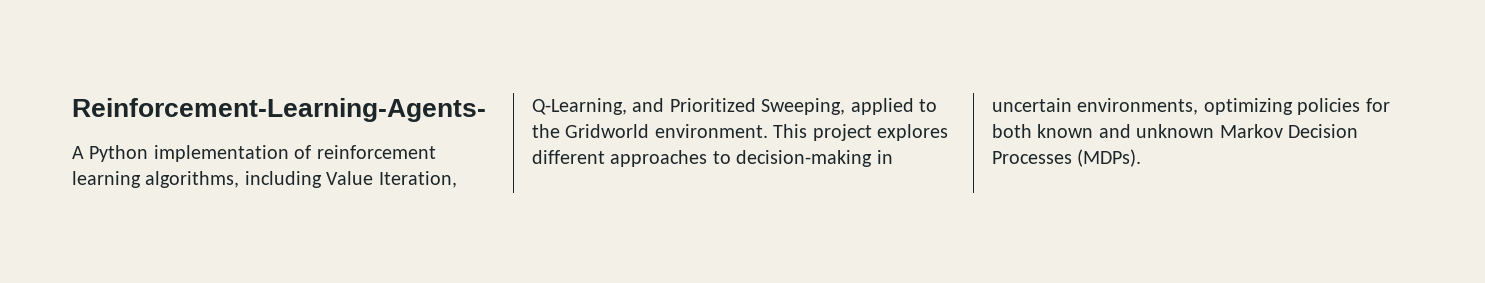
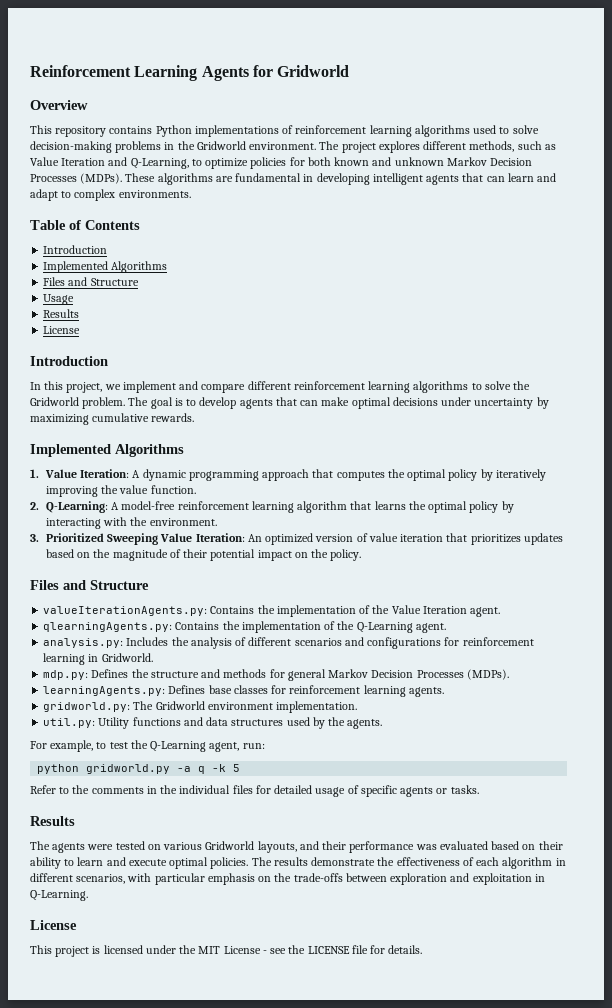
- Reinforcement-Learning-Agents-
- A Python implementation of reinforcement learning algorithms, including Value Iteration, Q-Learning, and Prioritized Sweeping, applied to the Gridworld environment.
+ Reinforcement Learning Agents for Gridworld
+ Overview
+ This repository contains Python implementations of reinforcement learning algorithms used to solve decision-making problems in the Gridworld environment.
- This project explores different approaches to decision-making in uncertain environments, optimizing policies for both known and unknown Markov Decision Processes (MDPs).
+ The project explores different methods, such as Value Iteration and Q-Learning, to optimize policies for both known and unknown Markov Decision Processes (MDPs).
+ These algorithms are fundamental in developing intelligent agents that can learn and adapt to complex environments.
+ Table of Contents
+ Introduction
+ Implemented Algorithms
+ Files and Structure
+ Usage
+ Results
+ License
+ Introduction
+ In this project, we implement and compare different reinforcement learning algorithms to solve the Gridworld problem. The goal is to develop agents that can make optimal decisions under uncertainty by maximizing cumulative rewards.
+ Implemented Algorithms
+ 1. Value Iteration: A dynamic programming approach that computes the optimal policy by iteratively improving the value function.
+ 2. Q-Learning: A model-free reinforcement learning algorithm that learns the optimal policy by interacting with the environment.
+ 3. Prioritized Sweeping Value Iteration: An optimized version of value iteration that prioritizes updates based on the magnitude of their potential impact on the policy.
+ Files and Structure
+ valueIterationAgents.py: Contains the implementation of the Value Iteration agent.
+ qlearningAgents.py: Contains the implementation of the Q-Learning agent.
+ analysis.py: Includes the analysis of different scenarios and configurations for reinforcement learning in Gridworld.
+ mdp.py: Defines the structure and methods for general Markov Decision Processes (MDPs).
+ learningAgents.py: Defines base classes for reinforcement learning agents.
+ gridworld.py: The Gridworld environment implementation.
+ util.py: Utility functions and data structures used by the agents.
+ For example, to test the Q-Learning agent, run:
+ python gridworld.py -a q -k 5
+ Refer to the comments in the individual files for detailed usage of specific agents or tasks.
+ Results
+ The agents were tested on various Gridworld layouts, and their performance was evaluated based on their ability to learn and execute optimal policies. The results demonstrate the effectiveness of each algorithm in different scenarios, with particular emphasis on the trade-offs between exploration and exploitation in Q-Learning.
+ License
+ This project is licensed under the MIT License - see the LICENSE file for details.

